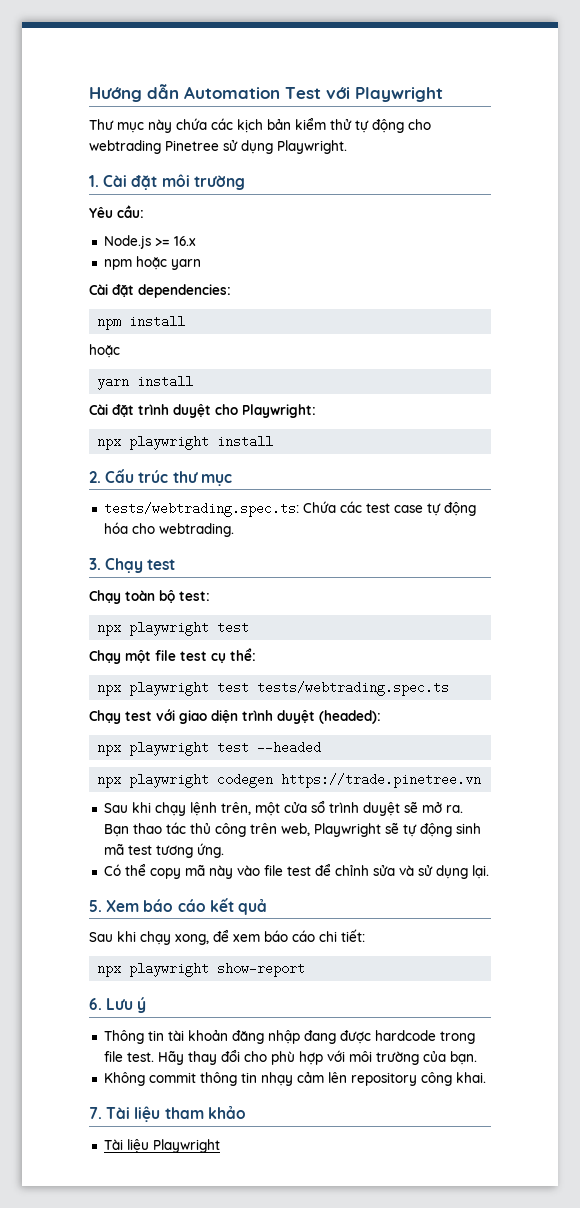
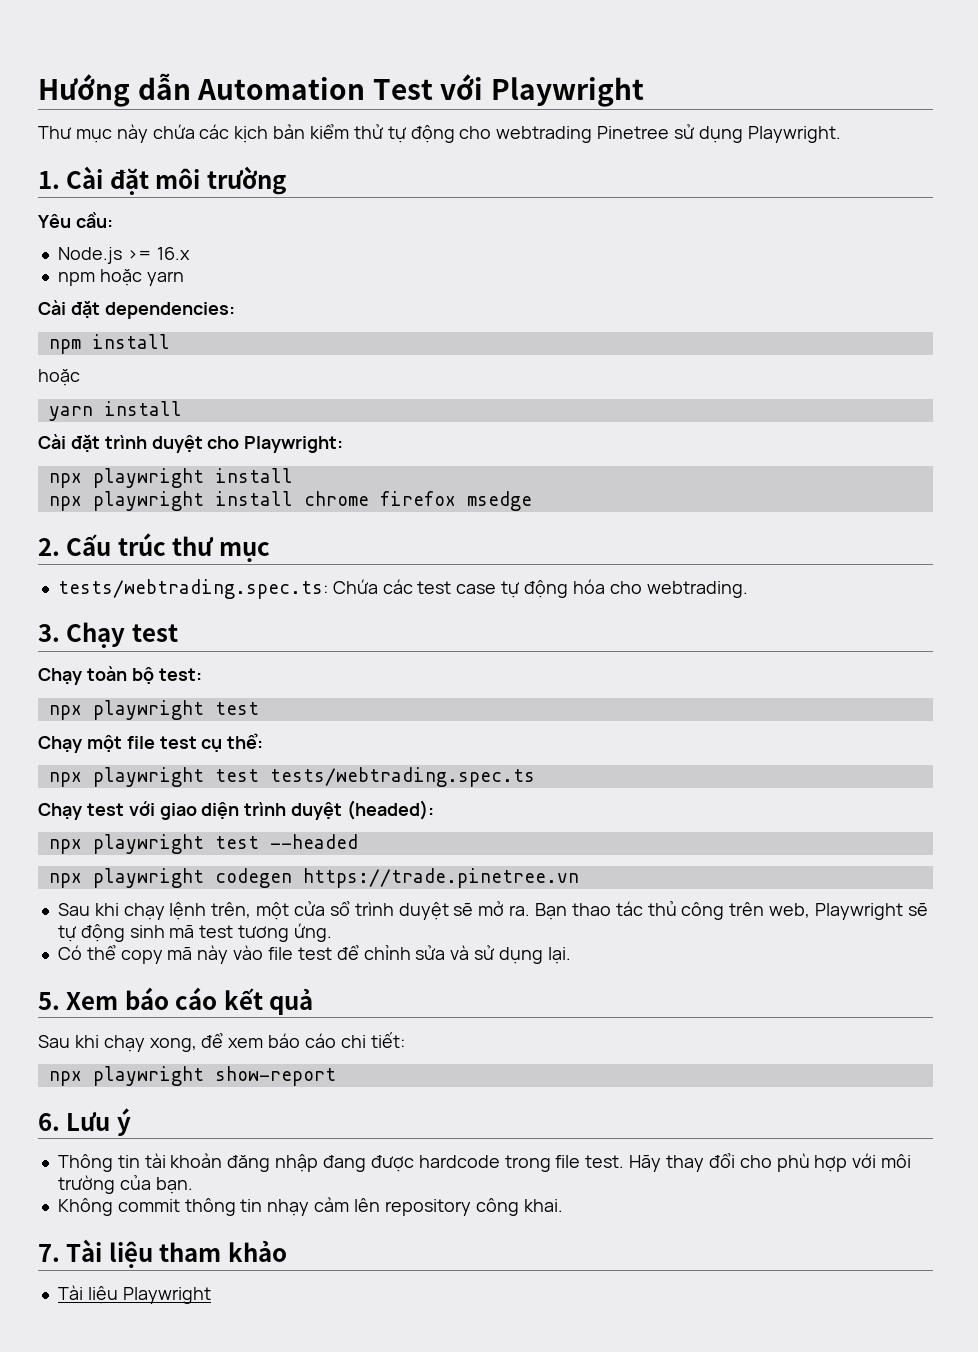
+ npx playwright install chrome firefox msedge

